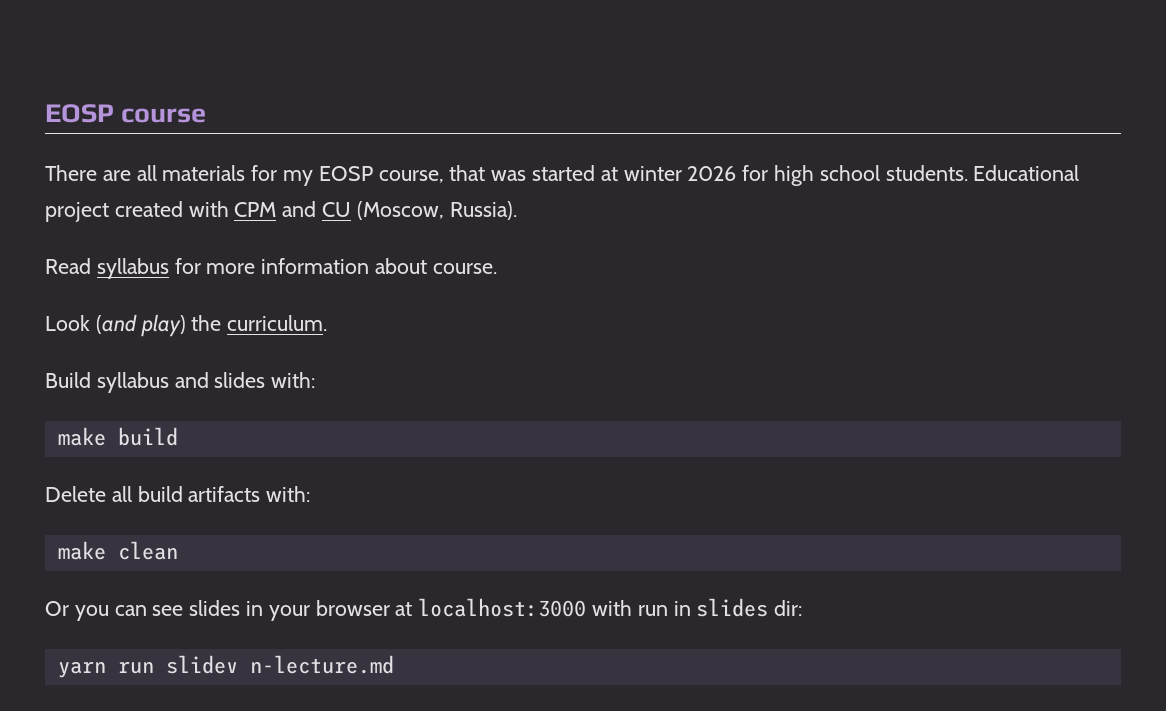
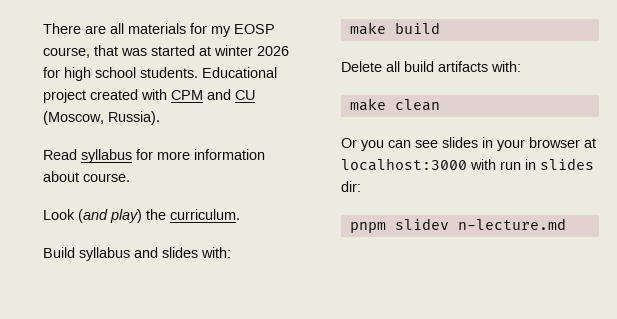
- EOSP course
- yarn run slidev n-lecture.md
+ pnpm slidev n-lecture.md

